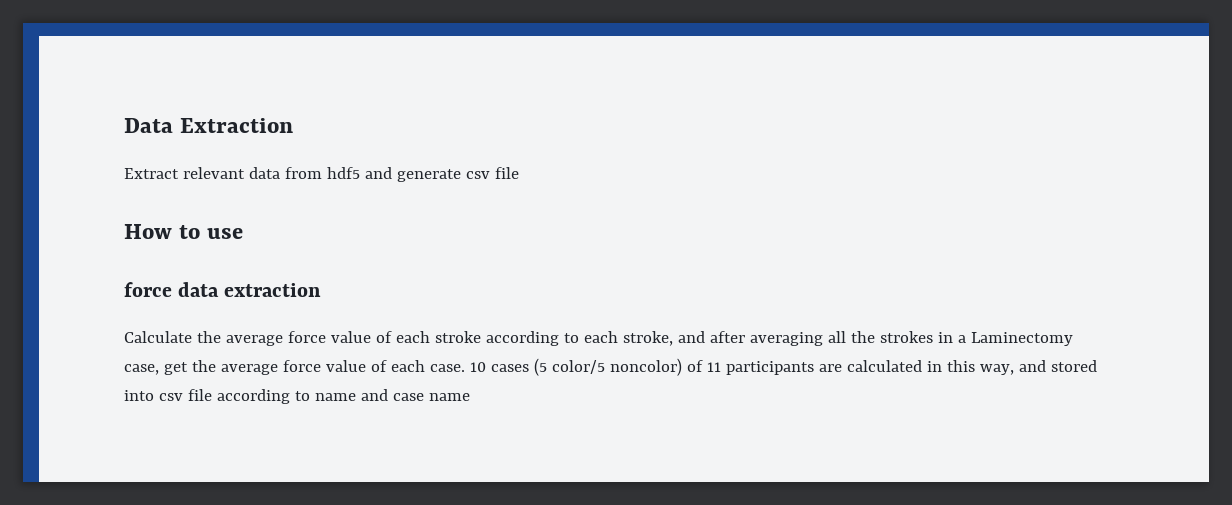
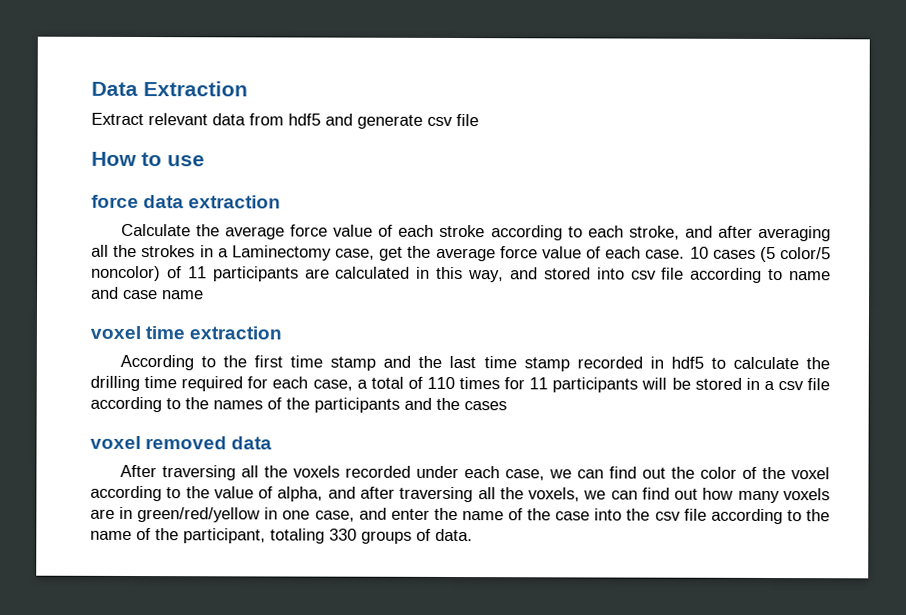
+ voxel time extraction
+ According to the first time stamp and the last time stamp recorded in hdf5 to calculate the drilling time required for each case, a total of 110 times for 11 participants will be stored in a csv file according to the names of the participants and the cases
+ voxel removed data
+ After traversing all the voxels recorded under each case, we can find out the color of the voxel according to the value of alpha, and after traversing all the voxels, we can find out how many voxels are in green/red/yellow in one case, and enter the name of the case into the csv file according to the name of the participant, totaling 330 groups of data.

